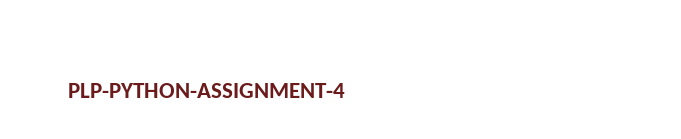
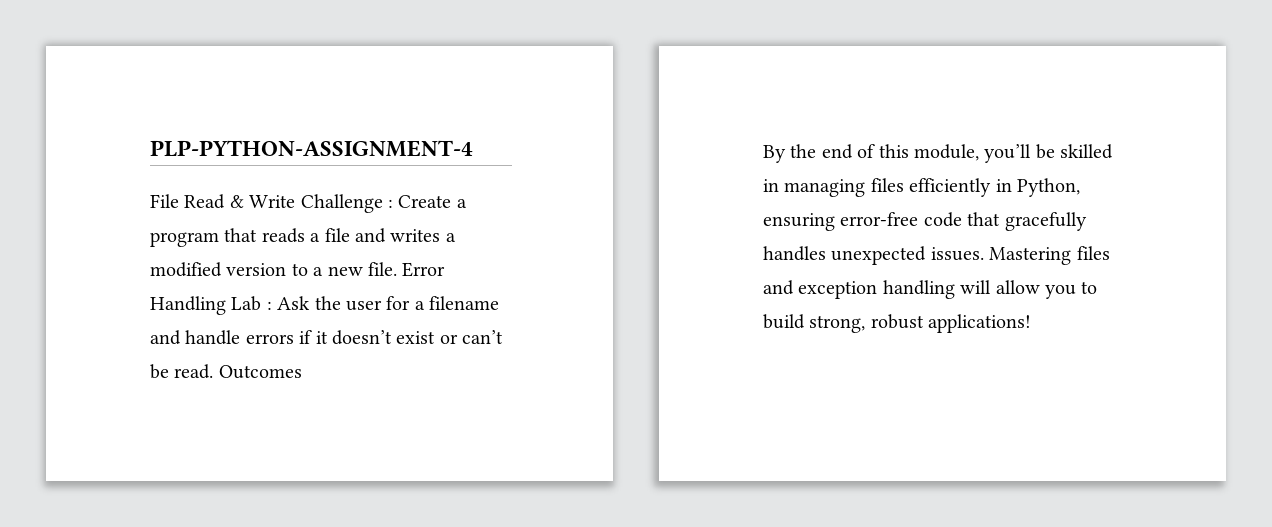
+ File Read & Write Challenge : Create a program that reads a file and writes a modified version to a new file. Error Handling Lab : Ask the user for a filename and handle errors if it doesn’t exist or can’t be read. Outcomes
+ By the end of this module, you’ll be skilled in managing files efficiently in Python, ensuring error-free code that gracefully handles unexpected issues. Mastering files and exception handling will allow you to build strong, robust applications!

